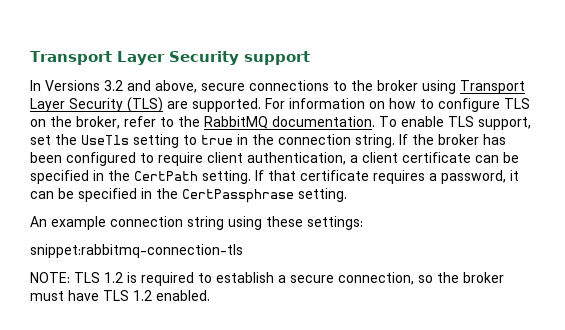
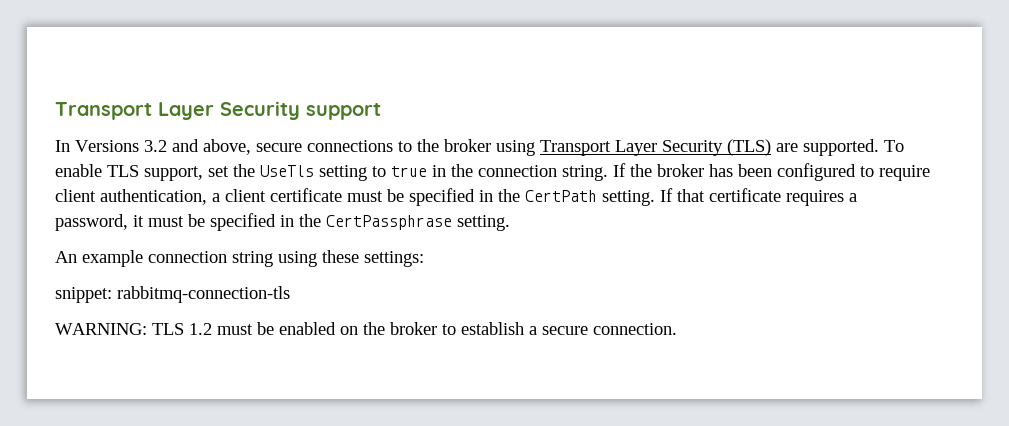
- For information on how to configure TLS on the broker, refer to the RabbitMQ documentation.
- If the broker has been configured to require client authentication, a client certificate can be specified in the CertPath setting.
+ If the broker has been configured to require client authentication, a client certificate must be specified in the CertPath setting.
- If that certificate requires a password, it can be specified in the CertPassphrase setting.
+ If that certificate requires a password, it must be specified in the CertPassphrase setting.
- snippet:rabbitmq-connection-tls
- NOTE: TLS 1.2 is required to establish a secure connection, so the broker must have TLS 1.2 enabled.
+ snippet: rabbitmq-connection-tls
+ WARNING: TLS 1.2 must be enabled on the broker to establish a secure connection.

